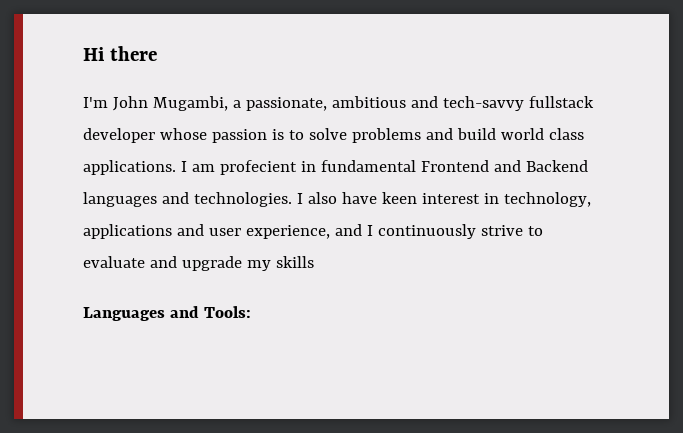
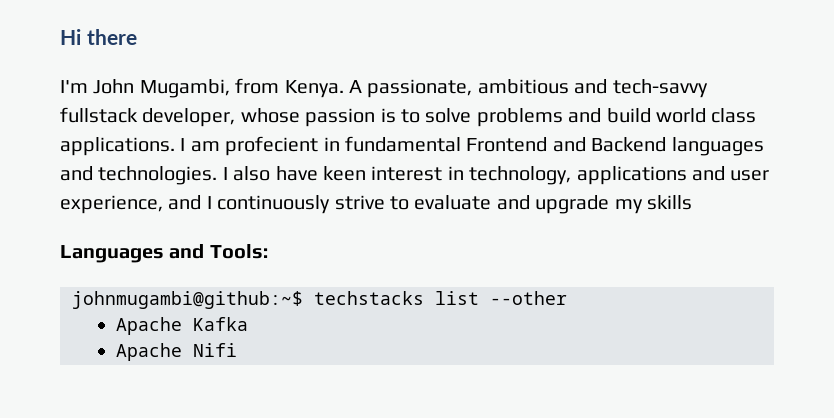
- I'm John Mugambi, a passionate, ambitious and tech-savvy fullstack developer whose passion is to solve problems and build world class applications.
+ I'm John Mugambi, from Kenya. A passionate, ambitious and tech-savvy fullstack developer, whose passion is to solve problems and build world class applications.
+ johnmugambi@github:~$ techstacks list --other
+ Apache Kafka
+ Apache Nifi

